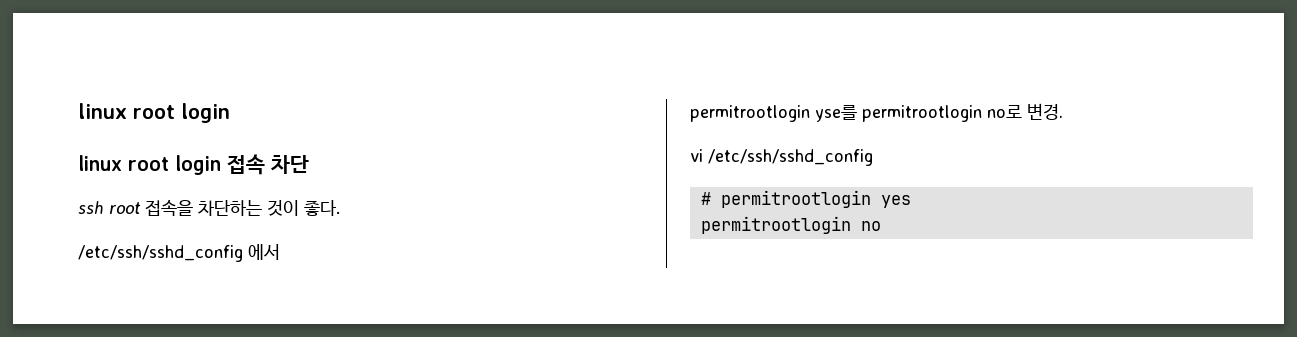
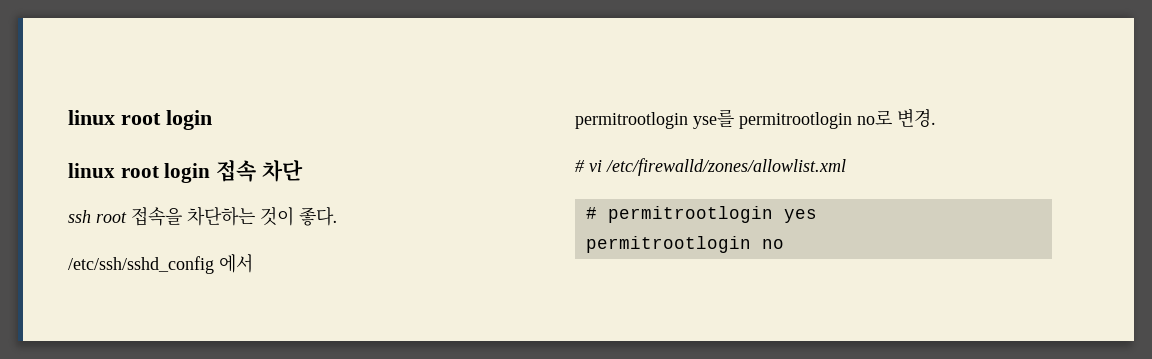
- vi /etc/ssh/sshd_config
+ # vi /etc/firewalld/zones/allowlist.xml

